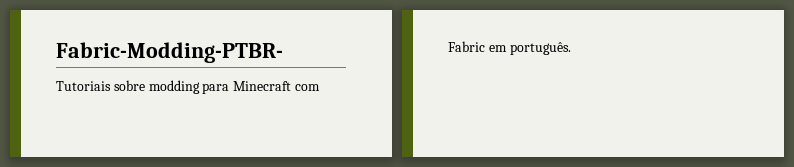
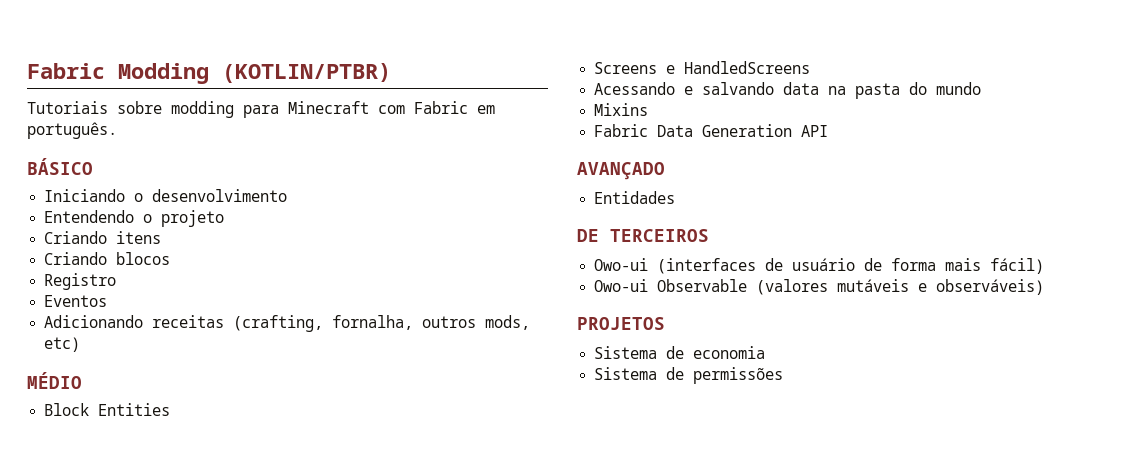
- Fabric-Modding-PTBR-
+ Fabric Modding (KOTLIN/PTBR)
+ BÁSICO
+ Iniciando o desenvolvimento
+ Entendendo o projeto
+ Criando itens
+ Criando blocos
+ Registro
+ Eventos
+ Adicionando receitas (crafting, fornalha, outros mods, etc)
+ MÉDIO
+ Block Entities
+ Screens e HandledScreens
+ Acessando e salvando data na pasta do mundo
+ Mixins
+ Fabric Data Generation API
+ AVANÇADO
+ Entidades
+ DE TERCEIROS
+ Owo-ui (interfaces de usuário de forma mais fácil)
+ Owo-ui Observable (valores mutáveis e observáveis)
+ PROJETOS
+ Sistema de economia
+ Sistema de permissões

